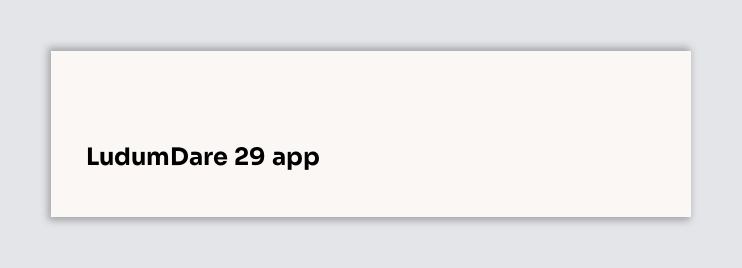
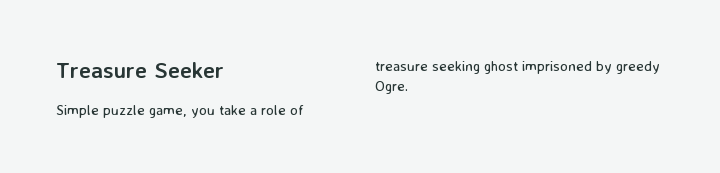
- LudumDare 29 app
+ Treasure Seeker
+ Simple puzzle game, you take a role of treasure seeking ghost imprisoned by greedy Ogre.

